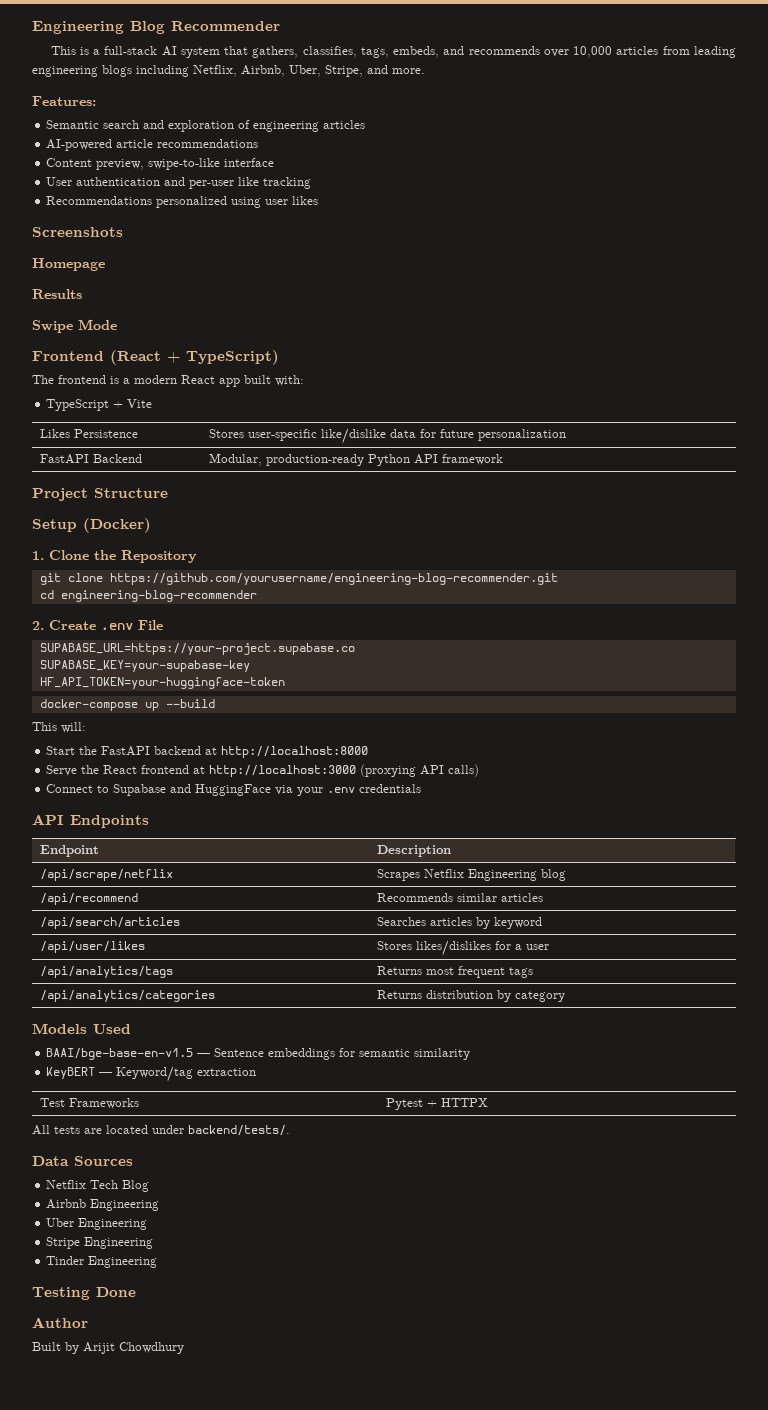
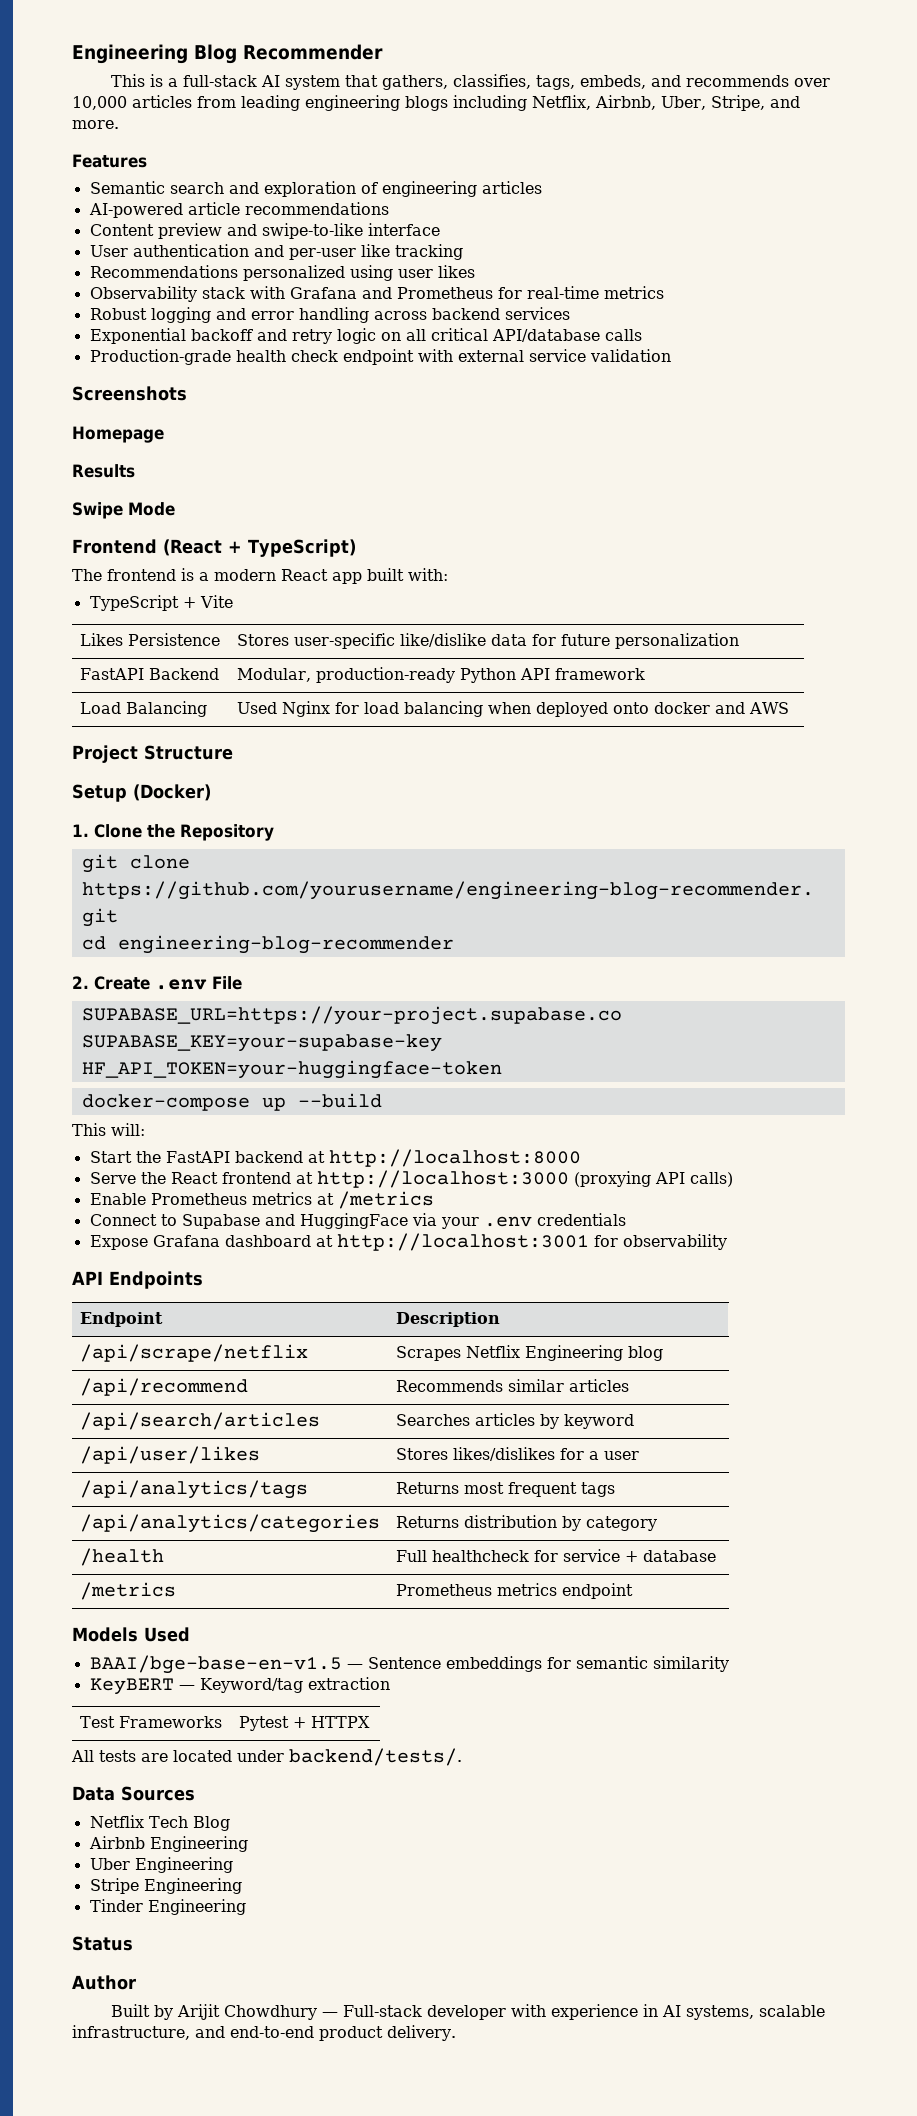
- Features:
+ Features
- Content preview, swipe-to-like interface
+ Content preview and swipe-to-like interface
+ Observability stack with Grafana and Prometheus for real-time metrics
+ Robust logging and error handling across backend services
+ Exponential backoff and retry logic on all critical API/database calls
+ Production-grade health check endpoint with external service validation
+ Load Balancing | Used Nginx for load balancing when deployed onto docker and AWS
+ Enable Prometheus metrics at /metrics
+ Expose Grafana dashboard at http://localhost:3001 for observability
+ /health | Full healthcheck for service + database
+ /metrics | Prometheus metrics endpoint
- Testing Done
+ Status
- Built by Arijit Chowdhury
+ Built by Arijit Chowdhury — Full-stack developer with experience in AI systems, scalable infrastructure, and end-to-end product delivery.

